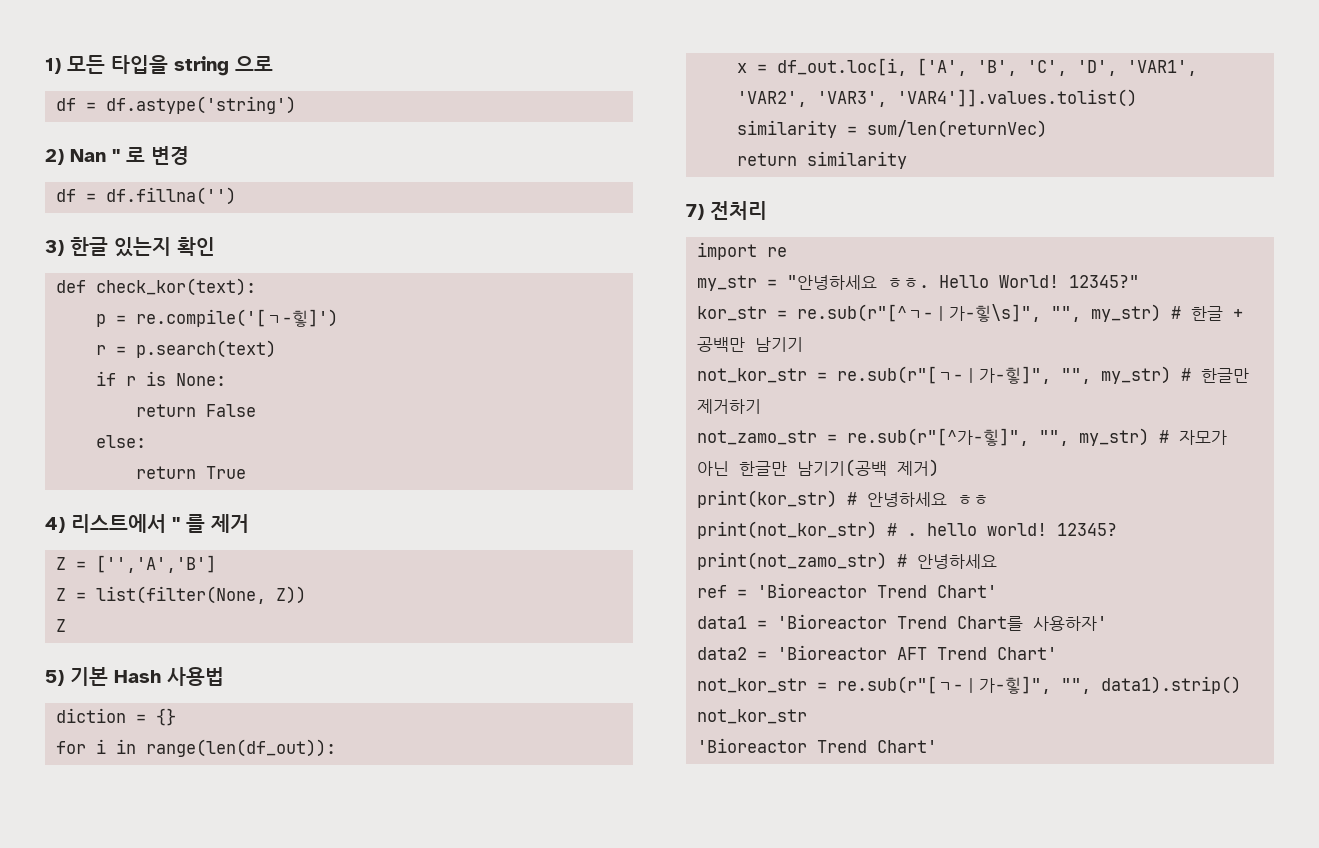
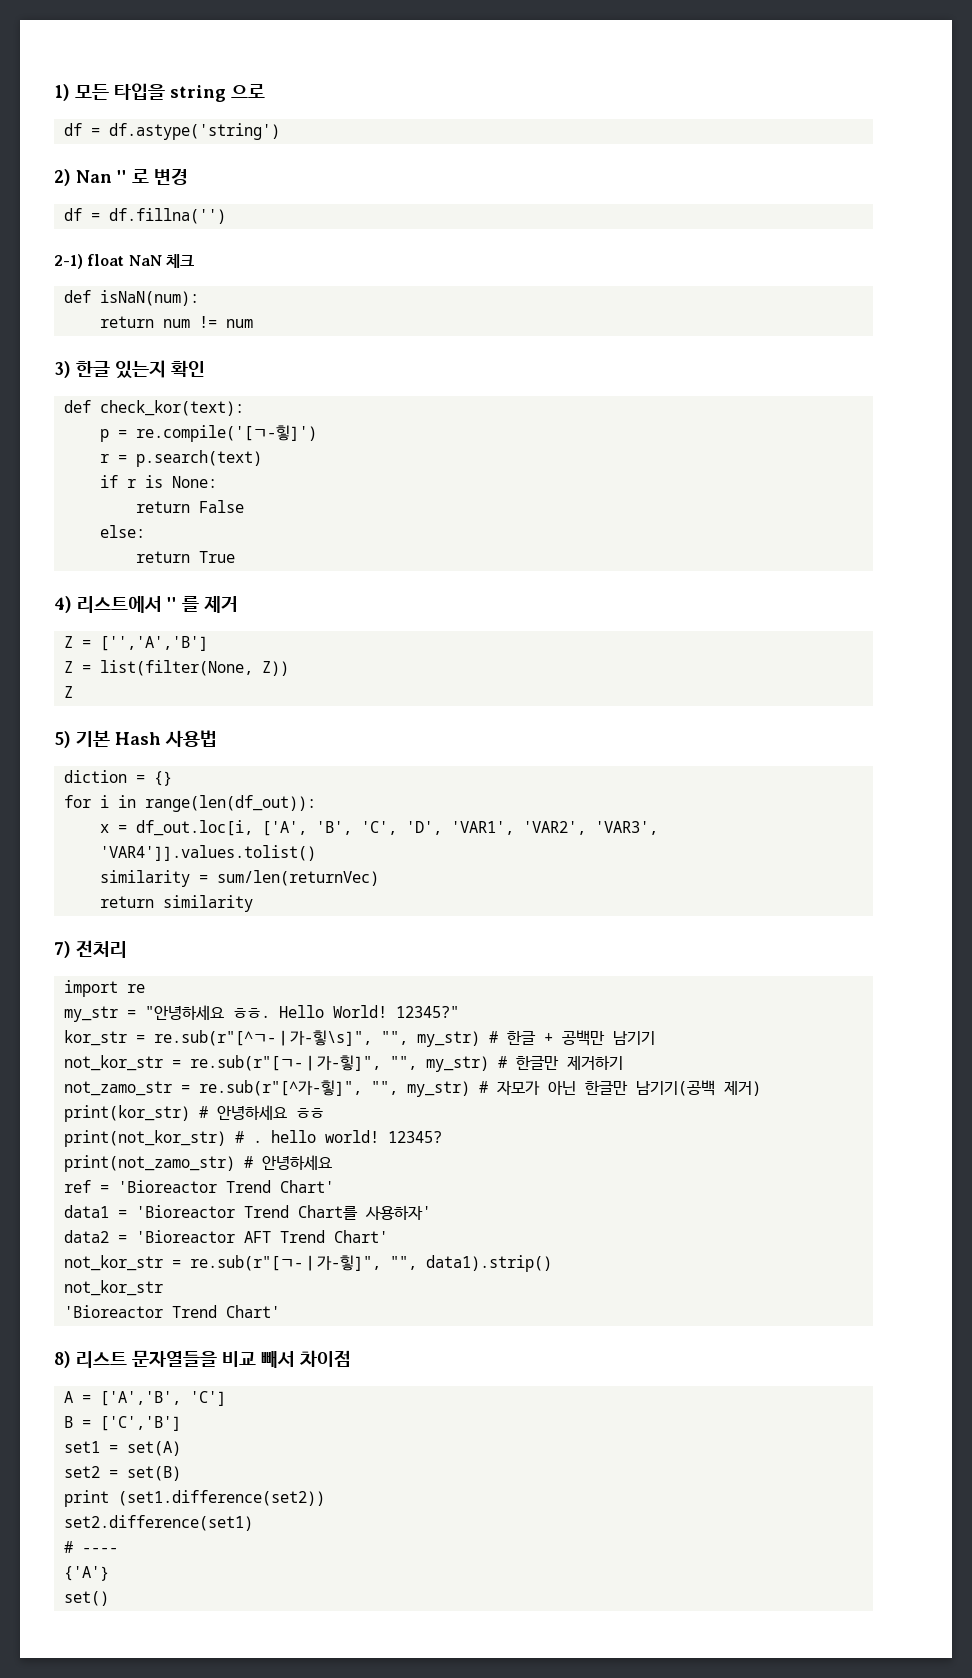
+ 2-1) float NaN 체크
+ def isNaN(num):
+ return num != num
+ 8) 리스트 문자열들을 비교 빼서 차이점
+ A = ['A','B', 'C']
+ B = ['C','B']
+ set1 = set(A)
+ set2 = set(B)
+ print (set1.difference(set2))
+ set2.difference(set1)
+ # ----
+ {'A'}
+ set()

